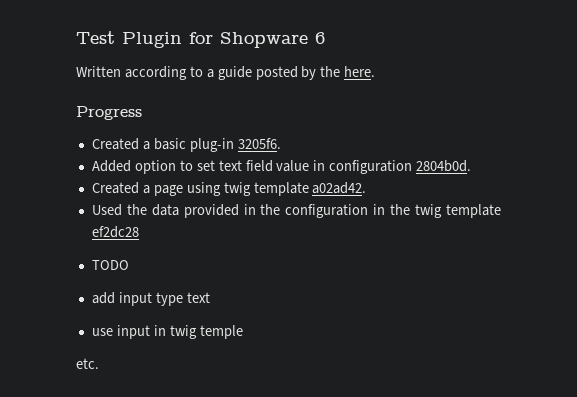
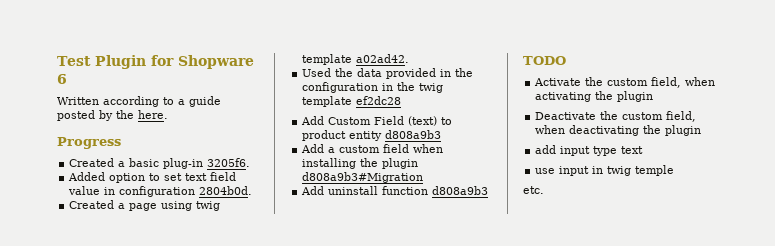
+ Add Custom Field (text) to product entity d808a9b3
+ Add a custom field when installing the plugin d808a9b3#Migration
+ Add uninstall function d808a9b3
  TODO
+ Activate the custom field, when activating the plugin
+ Deactivate the custom field, when deactivating the plugin

